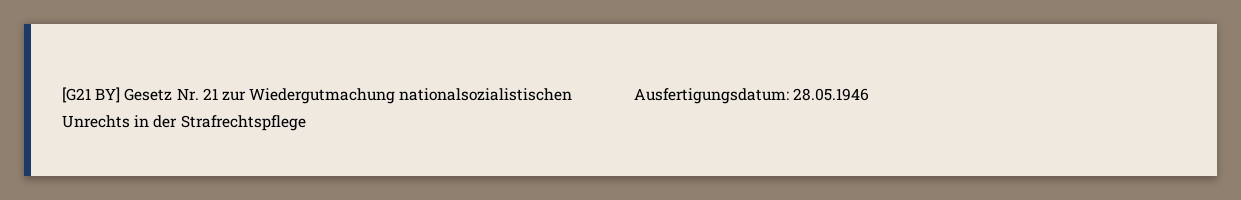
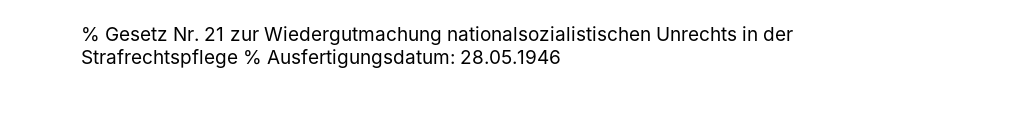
- [G21 BY] Gesetz Nr. 21 zur Wiedergutmachung nationalsozialistischen Unrechts in der Strafrechtspflege
- Ausfertigungsdatum: 28.05.1946
+ % Gesetz Nr. 21 zur Wiedergutmachung nationalsozialistischen Unrechts in der Strafrechtspflege % Ausfertigungsdatum: 28.05.1946

